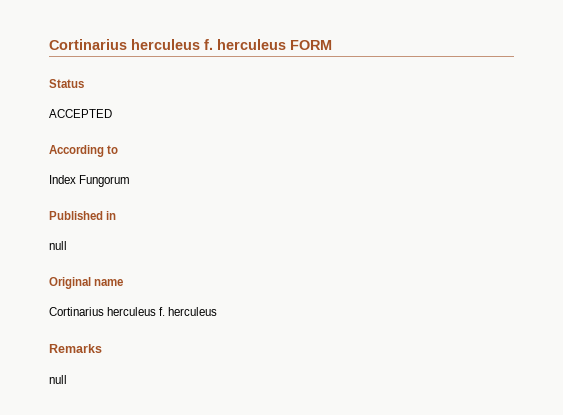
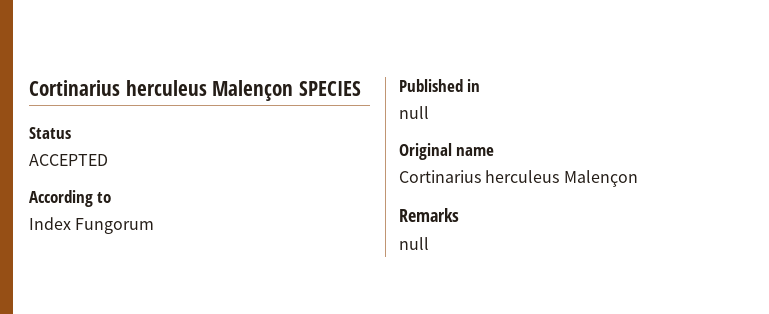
- Cortinarius herculeus f. herculeus FORM
+ Cortinarius herculeus Malençon SPECIES
  Original name
- Cortinarius herculeus f. herculeus
+ Cortinarius herculeus Malençon

